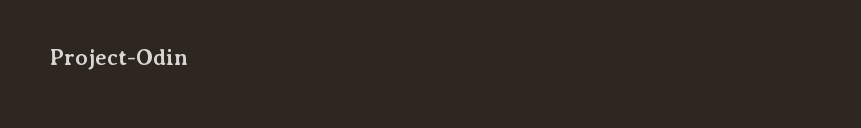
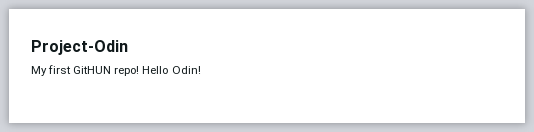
+ My first GitHUN repo! Hello Odin!

